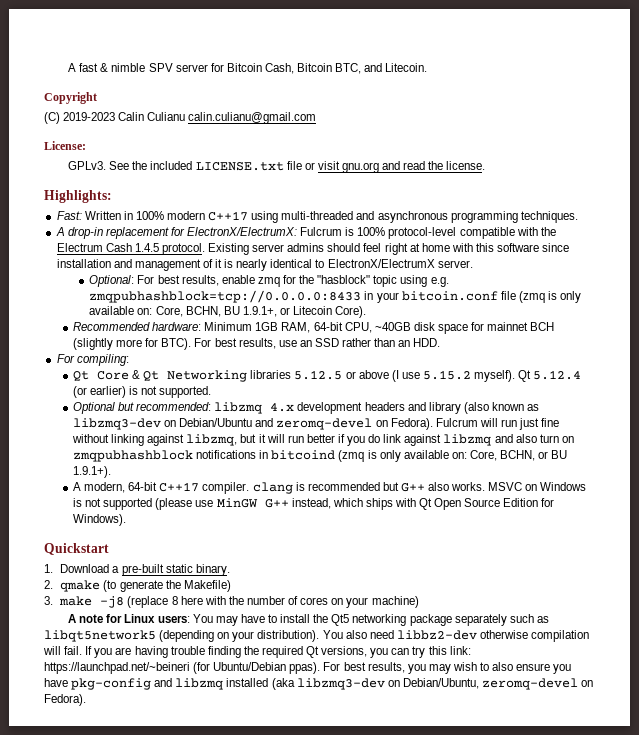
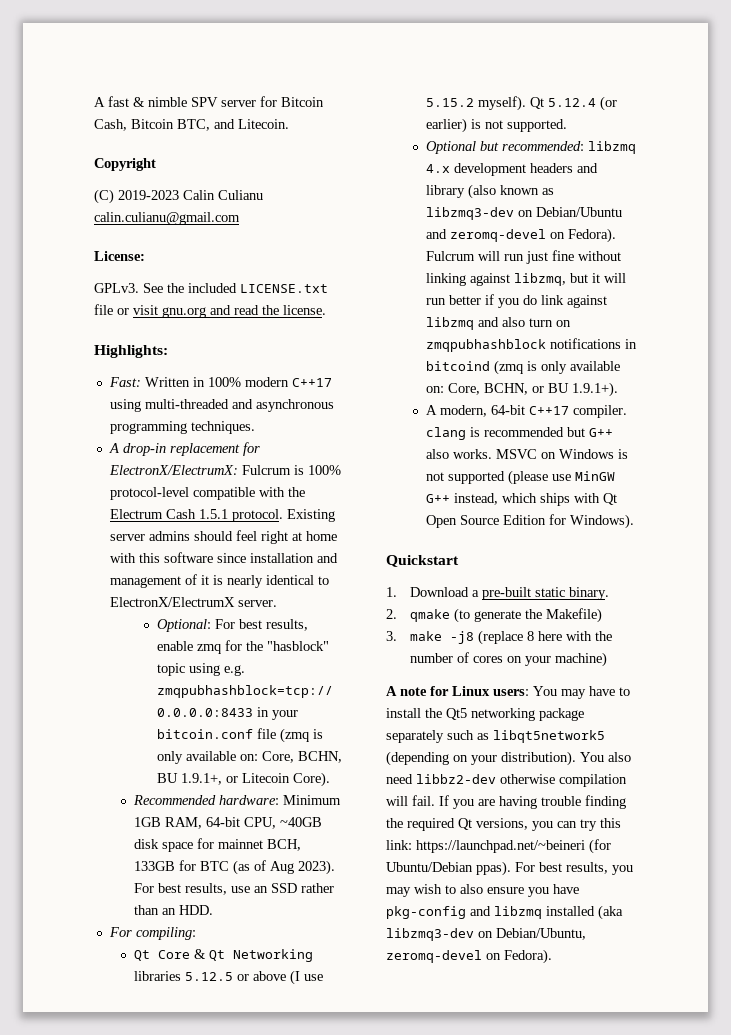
- A drop-in replacement for ElectronX/ElectrumX: Fulcrum is 100% protocol-level compatible with the Electrum Cash 1.4.5 protocol.
+ A drop-in replacement for ElectronX/ElectrumX: Fulcrum is 100% protocol-level compatible with the Electrum Cash 1.5.1 protocol.
- Recommended hardware: Minimum 1GB RAM, 64-bit CPU, ~40GB disk space for mainnet BCH (slightly more for BTC).
+ Recommended hardware: Minimum 1GB RAM, 64-bit CPU, ~40GB disk space for mainnet BCH, 133GB for BTC (as of Aug 2023).

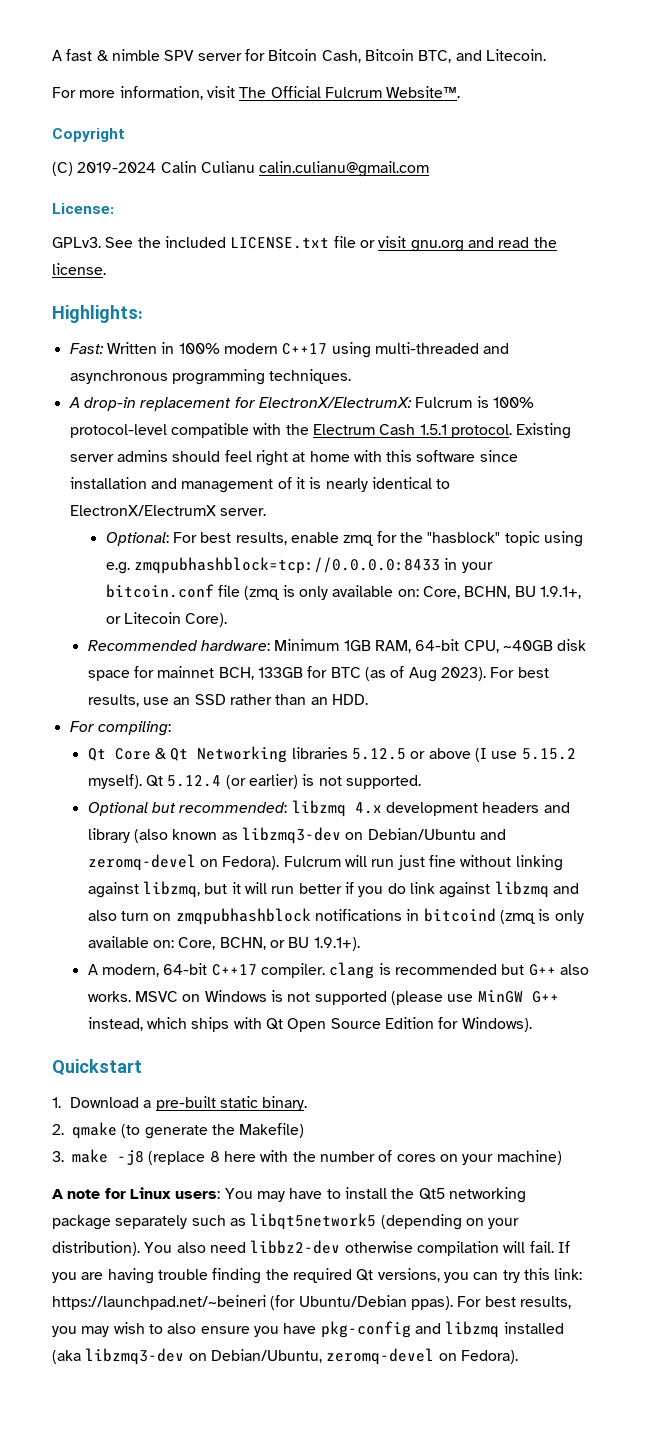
+ For more information, visit The Official Fulcrum Website™.
- (C) 2019-2023 Calin Culianu calin.culianu@gmail.com
+ (C) 2019-2024 Calin Culianu calin.culianu@gmail.com

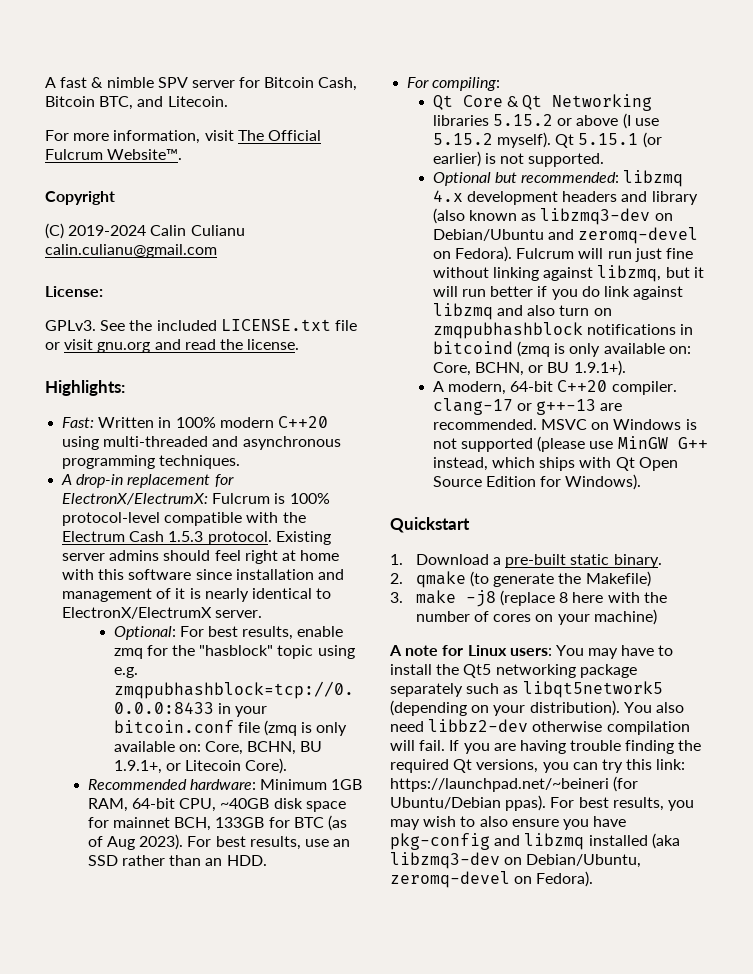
- Fast: Written in 100% modern C++17 using multi-threaded and asynchronous programming techniques.
+ Fast: Written in 100% modern C++20 using multi-threaded and asynchronous programming techniques.
- A drop-in replacement for ElectronX/ElectrumX: Fulcrum is 100% protocol-level compatible with the Electrum Cash 1.5.1 protocol.
+ A drop-in replacement for ElectronX/ElectrumX: Fulcrum is 100% protocol-level compatible with the Electrum Cash 1.5.3 protocol.
- Qt Core & Qt Networking libraries 5.12.5 or above (I use 5.15.2 myself).
+ Qt Core & Qt Networking libraries 5.15.2 or above (I use 5.15.2 myself).
- Qt 5.12.4 (or earlier) is not supported.
+ Qt 5.15.1 (or earlier) is not supported.
- A modern, 64-bit C++17 compiler. clang is recommended but G++ also works.
+ A modern, 64-bit C++20 compiler. clang-17 or g++-13 are recommended.

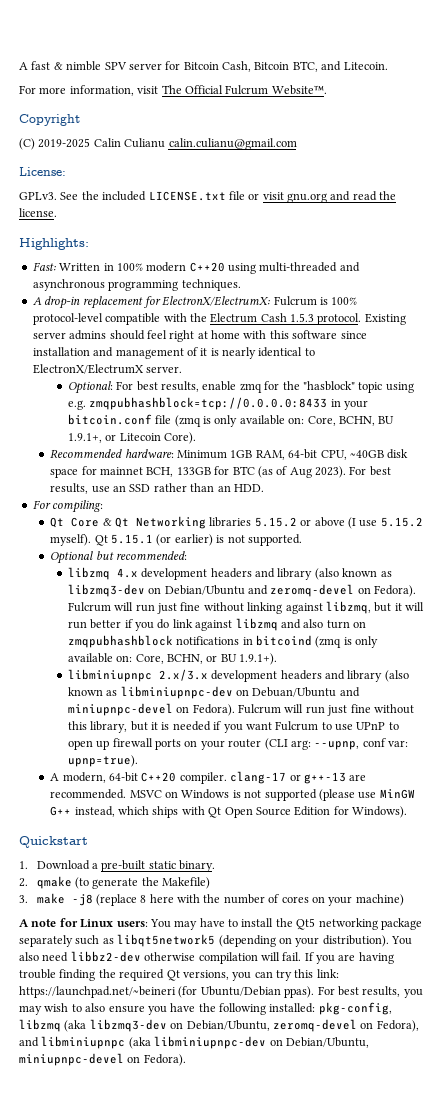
- (C) 2019-2024 Calin Culianu calin.culianu@gmail.com
+ (C) 2019-2025 Calin Culianu calin.culianu@gmail.com
- Optional but recommended: libzmq 4.x development headers and library (also known as libzmq3-dev on Debian/Ubuntu and zeromq-devel on Fedora).
+ Optional but recommended:
+ libzmq 4.x development headers and library (also known as libzmq3-dev on Debian/Ubuntu and zeromq-devel on Fedora).
+ libminiupnpc 2.x/3.x development headers and library (also known as libminiupnpc-dev on Debuan/Ubuntu and miniupnpc-devel on Fedora). Fulcrum will run just fine without this library, but it is needed if you want Fulcrum to use UPnP to open up firewall ports on your router (CLI arg: --upnp, conf var: upnp=true).
- For best results, you may wish to also ensure you have pkg-config and libzmq installed (aka libzmq3-dev on Debian/Ubuntu, zeromq-devel on Fedora).
+ For best results, you may wish to also ensure you have the following installed: pkg-config, libzmq (aka libzmq3-dev on Debian/Ubuntu, zeromq-devel on Fedora), and libminiupnpc (aka libminiupnpc-dev on Debian/Ubuntu, miniupnpc-devel on Fedora).

